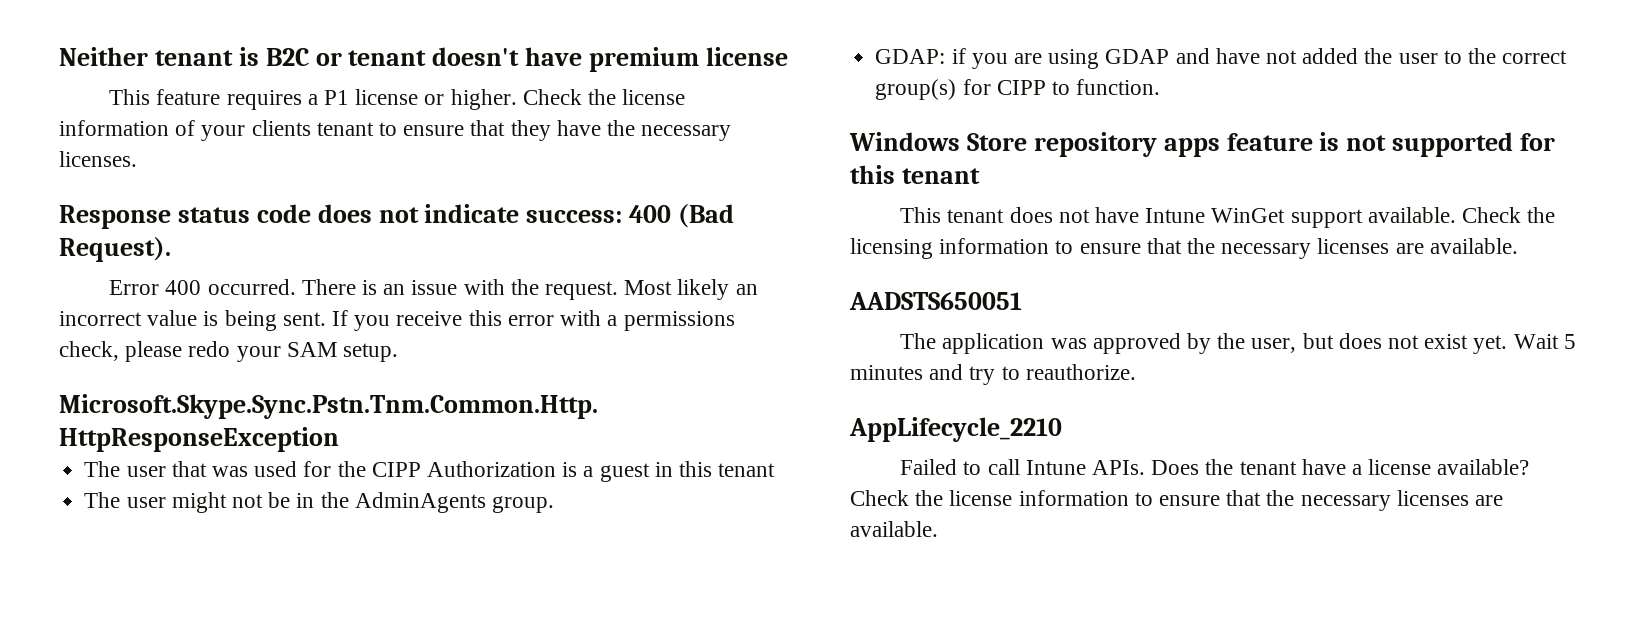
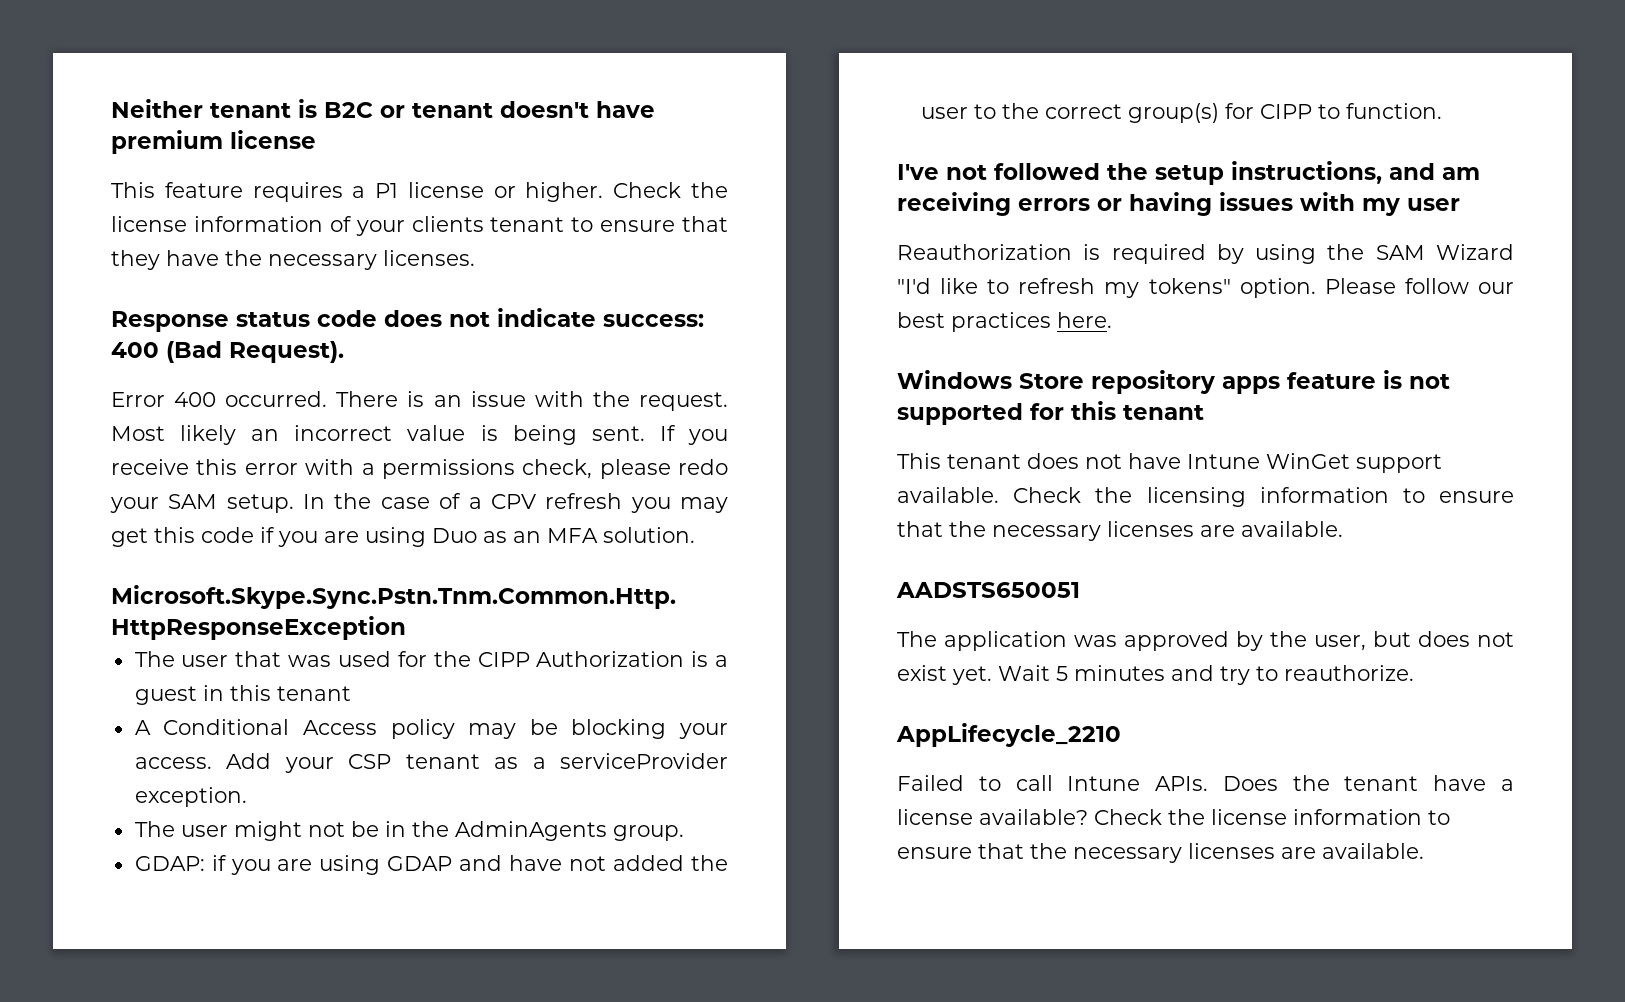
+ In the case of a CPV refresh you may get this code if you are using Duo as an MFA solution.
+ A Conditional Access policy may be blocking your access. Add your CSP tenant as a serviceProvider exception.
+ I've not followed the setup instructions, and am receiving errors or having issues with my user
+ Reauthorization is required by using the SAM Wizard "I'd like to refresh my tokens" option. Please follow our best practices here.

